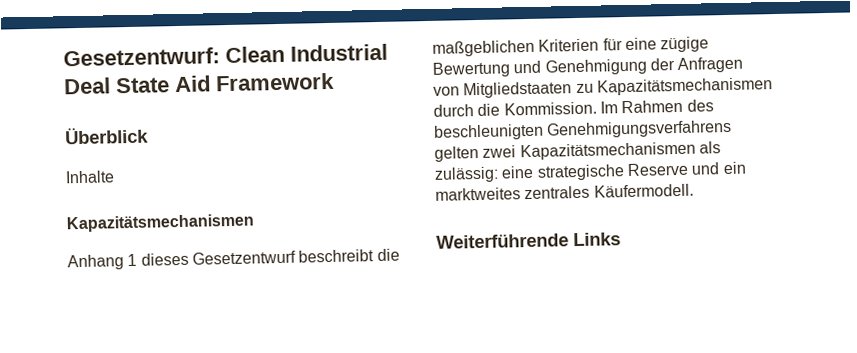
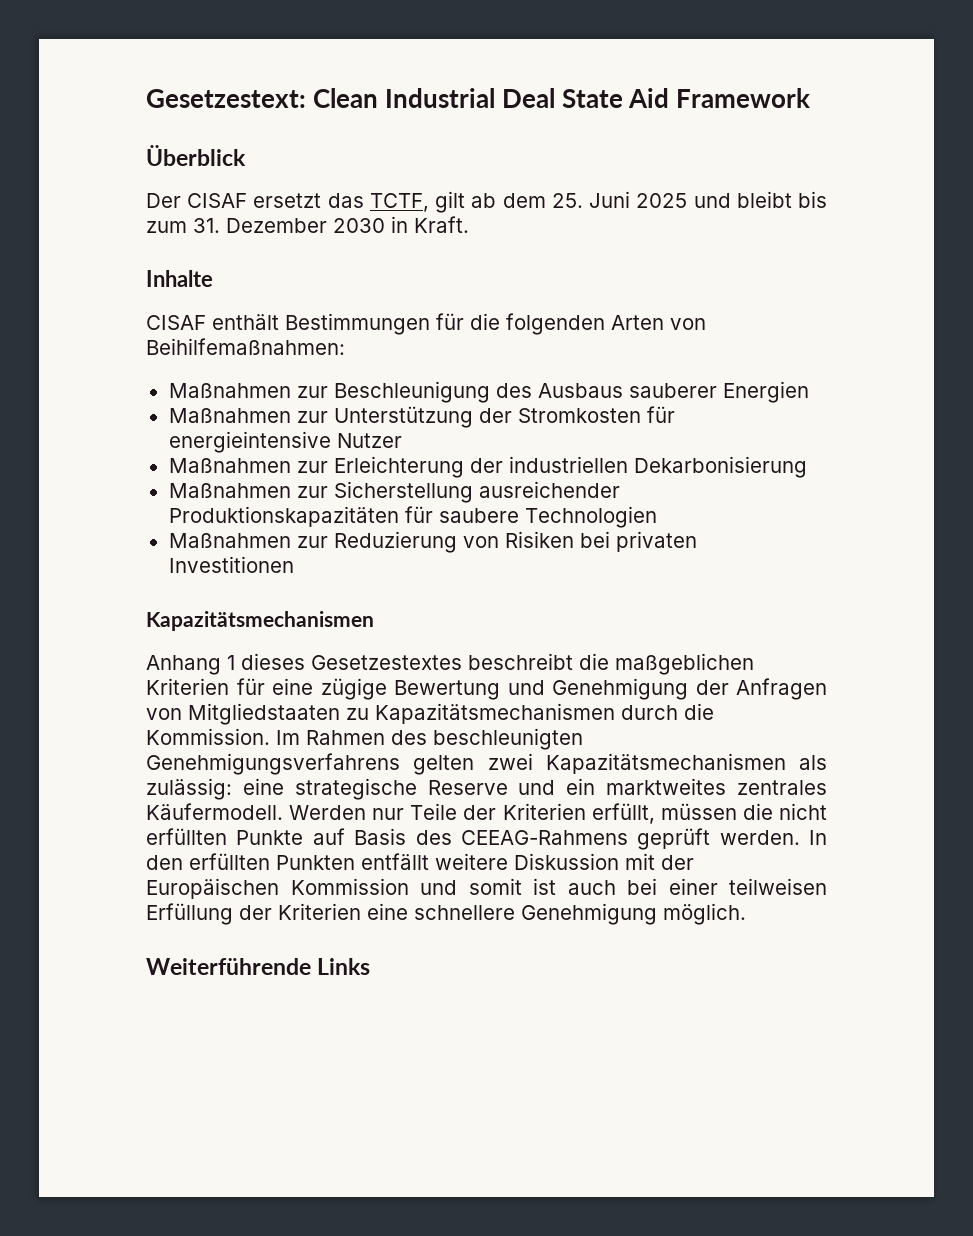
- Gesetzentwurf: Clean Industrial Deal State Aid Framework
+ Gesetzestext: Clean Industrial Deal State Aid Framework
+ Der CISAF ersetzt das TCTF, gilt ab dem 25. Juni 2025 und bleibt bis zum 31. Dezember 2030 in Kraft.
  Inhalte
+ CISAF enthält Bestimmungen für die folgenden Arten von Beihilfemaßnahmen:
+ Maßnahmen zur Beschleunigung des Ausbaus sauberer Energien
+ Maßnahmen zur Unterstützung der Stromkosten für energieintensive Nutzer
+ Maßnahmen zur Erleichterung der industriellen Dekarbonisierung
+ Maßnahmen zur Sicherstellung ausreichender Produktionskapazitäten für saubere Technologien
+ Maßnahmen zur Reduzierung von Risiken bei privaten Investitionen
- Anhang 1 dieses Gesetzentwurf beschreibt die maßgeblichen Kriterien für eine zügige Bewertung und Genehmigung der Anfragen von Mitgliedstaaten zu Kapazitätsmechanismen durch die Kommission.
+ Anhang 1 dieses Gesetzestextes beschreibt die maßgeblichen Kriterien für eine zügige Bewertung und Genehmigung der Anfragen von Mitgliedstaaten zu Kapazitätsmechanismen durch die Kommission.
+ Werden nur Teile der Kriterien erfüllt, müssen die nicht erfüllten Punkte auf Basis des CEEAG-Rahmens geprüft werden. In den erfüllten Punkten entfällt weitere Diskussion mit der Europäischen Kommission und somit ist auch bei einer teilweisen Erfüllung der Kriterien eine schnellere Genehmigung möglich.

